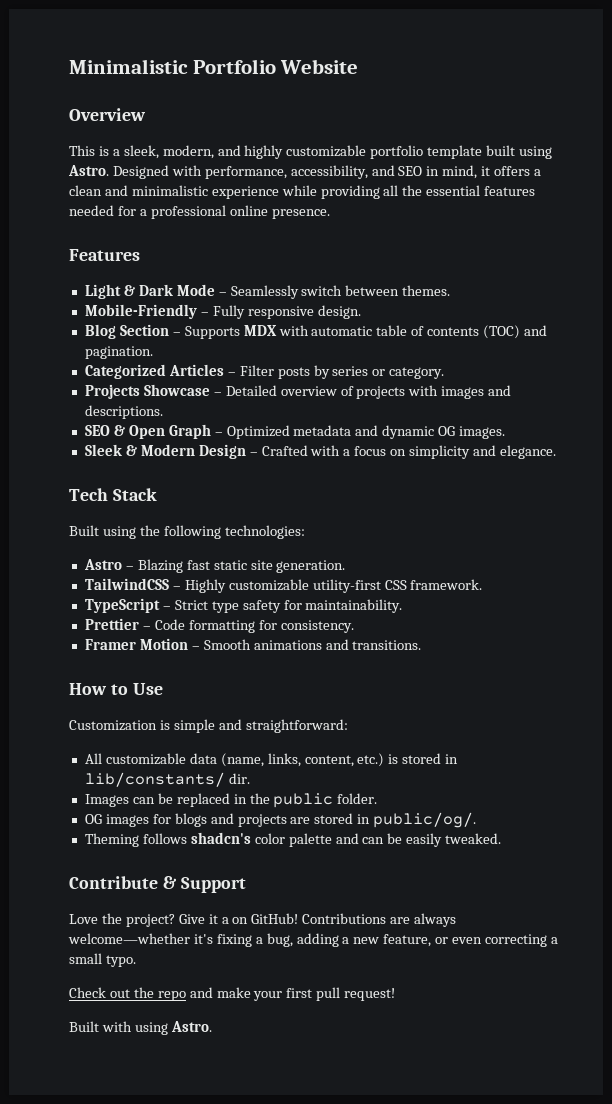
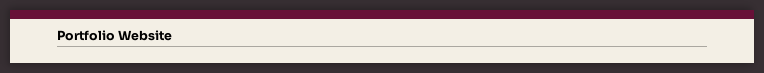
- Minimalistic Portfolio Website
+ Portfolio Website
- Overview
- This is a sleek, modern, and highly customizable portfolio template built using Astro. Designed with performance, accessibility, and SEO in mind, it offers a clean and minimalistic experience while providing all the essential features needed for a professional online presence.
- Features
- Light & Dark Mode – Seamlessly switch between themes.
- Mobile-Friendly – Fully responsive design.
- Blog Section – Supports MDX with automatic table of contents (TOC) and pagination.
- Categorized Articles – Filter posts by series or category.
- Projects Showcase – Detailed overview of projects with images and descriptions.
- SEO & Open Graph – Optimized metadata and dynamic OG images.
- Sleek & Modern Design – Crafted with a focus on simplicity and elegance.
- Tech Stack
- Built using the following technologies:
- Astro – Blazing fast static site generation.
- TailwindCSS – Highly customizable utility-first CSS framework.
- TypeScript – Strict type safety for maintainability.
- Prettier – Code formatting for consistency.
- Framer Motion – Smooth animations and transitions.
- How to Use
- Customization is simple and straightforward:
- All customizable data (name, links, content, etc.) is stored in lib/constants/ dir.
- Images can be replaced in the public folder.
- OG images for blogs and projects are stored in public/og/.
- Theming follows shadcn's color palette and can be easily tweaked.
- Contribute & Support
- Love the project? Give it a on GitHub! Contributions are always welcome—whether it's fixing a bug, adding a new feature, or even correcting a small typo.
- Check out the repo and make your first pull request!
- Built with using Astro.

